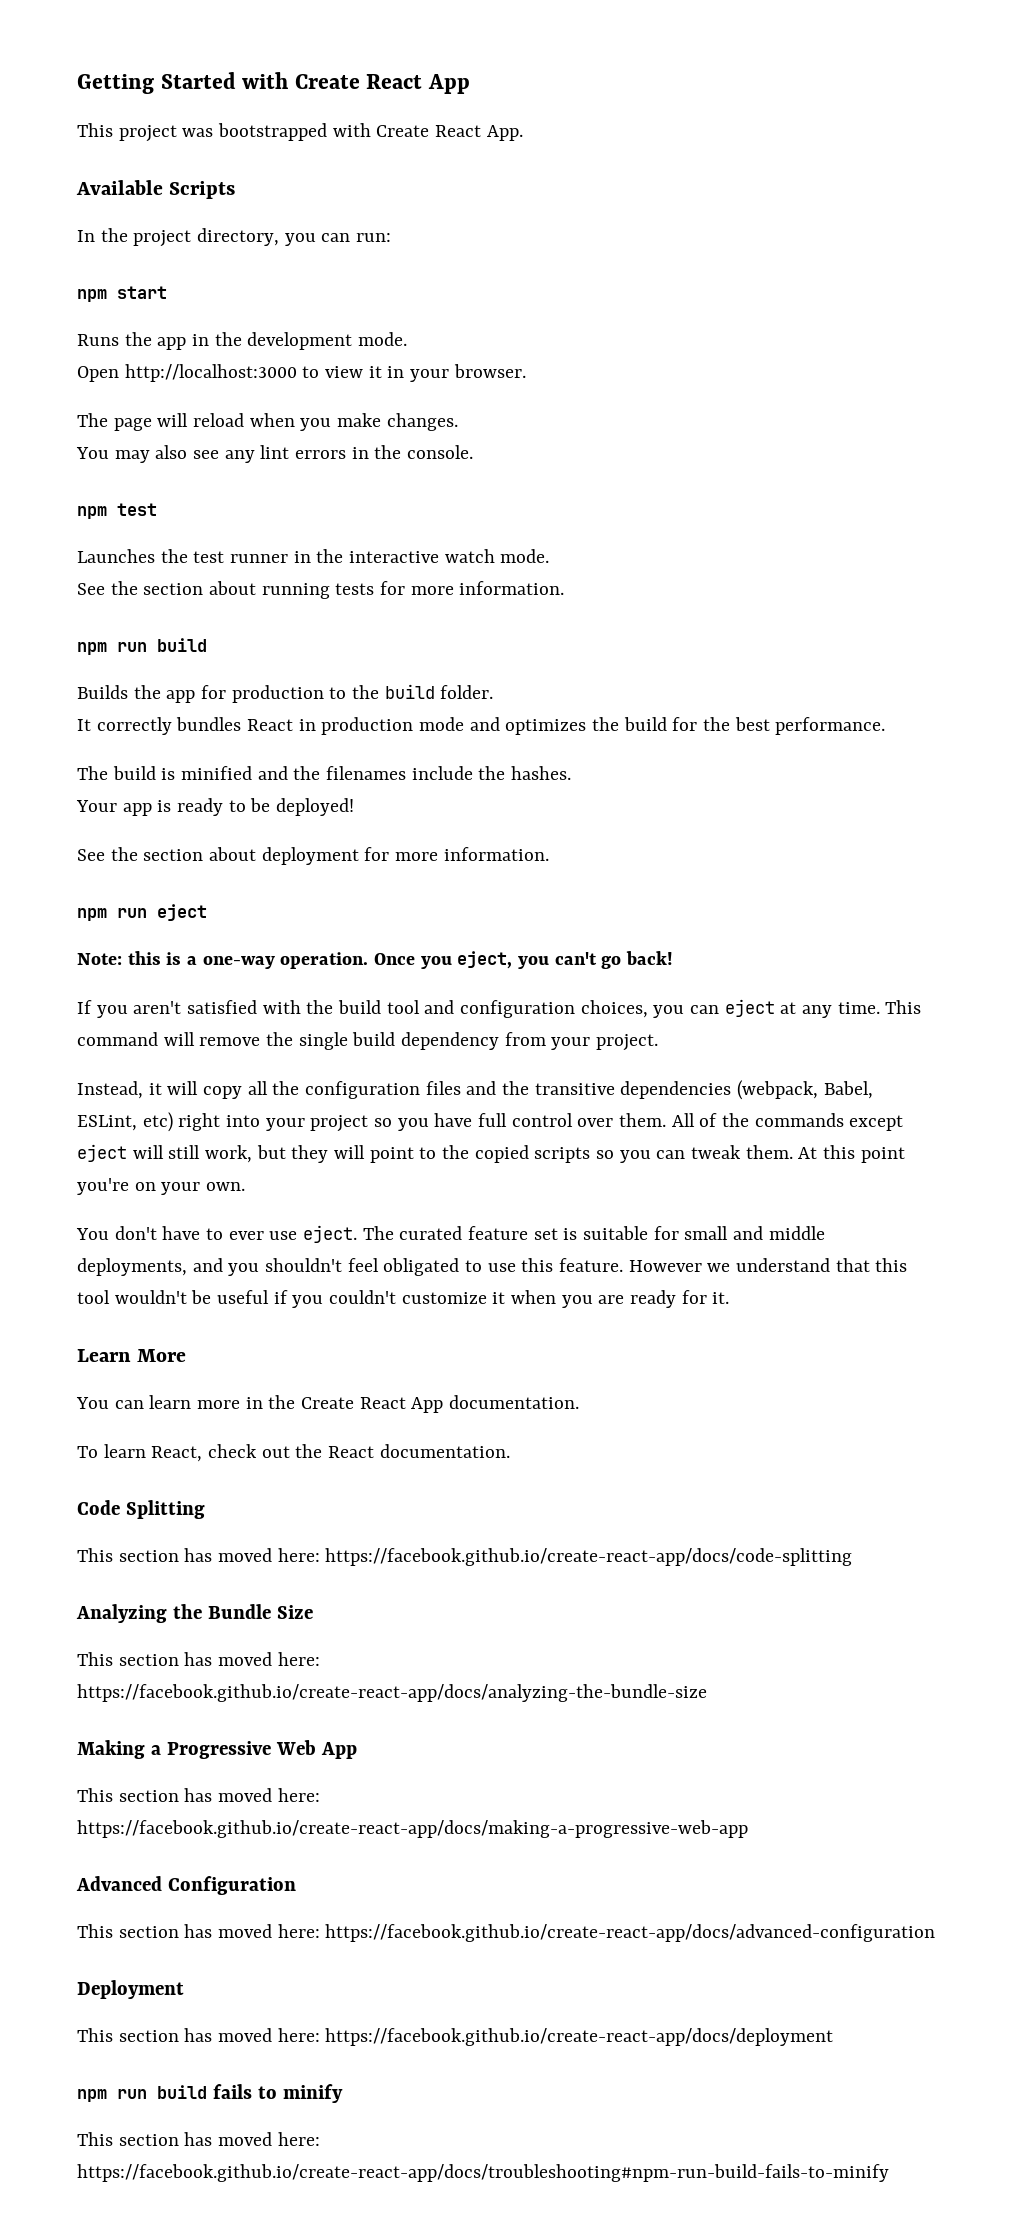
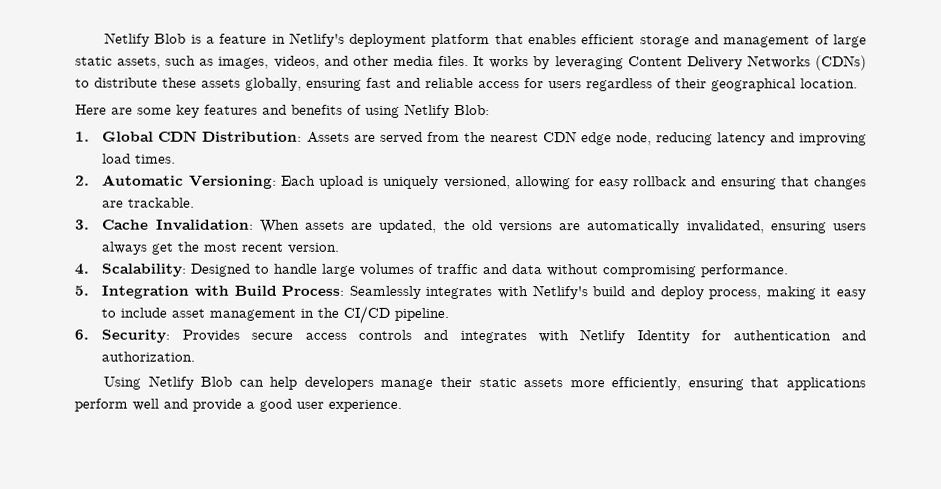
- Getting Started with Create React App
- This project was bootstrapped with Create React App.
- Available Scripts
- In the project directory, you can run:
- npm start
- Runs the app in the development mode.
- Open http://localhost:3000 to view it in your browser.
- The page will reload when you make changes.
- You may also see any lint errors in the console.
- npm test
- Launches the test runner in the interactive watch mode.
- See the section about running tests for more information.
- npm run build
- Builds the app for production to the build folder.
- It correctly bundles React in production mode and optimizes the build for the best performance.
- The build is minified and the filenames include the hashes.
- Your app is ready to be deployed!
- See the section about deployment for more information.
- npm run eject
- Note: this is a one-way operation. Once you eject, you can't go back!
- If you aren't satisfied with the build tool and configuration choices, you can eject at any time. This command will remove the single build dependency from your project.
- Instead, it will copy all the configuration files and the transitive dependencies (webpack, Babel, ESLint, etc) right into your project so you have full control over them. All of the commands except eject will still work, but they will point to the copied scripts so you can tweak them. At this point you're on your own.
- You don't have to ever use eject. The curated feature set is suitable for small and middle deployments, and you shouldn't feel obligated to use this feature. However we understand that this tool wouldn't be useful if you couldn't customize it when you are ready for it.
- Learn More
- You can learn more in the Create React App documentation.
- To learn React, check out the React documentation.
- Code Splitting
- This section has moved here: https://facebook.github.io/create-react-app/docs/code-splitting
- Analyzing the Bundle Size
- This section has moved here: https://facebook.github.io/create-react-app/docs/analyzing-the-bundle-size
- Making a Progressive Web App
- This section has moved here: https://facebook.github.io/create-react-app/docs/making-a-progressive-web-app
- Advanced Configuration
- This section has moved here: https://facebook.github.io/create-react-app/docs/advanced-configuration
- Deployment
- This section has moved here: https://facebook.github.io/create-react-app/docs/deployment
- npm run build fails to minify
- This section has moved here: https://facebook.github.io/create-react-app/docs/troubleshooting#npm-run-build-fails-to-minify
+ Netlify Blob is a feature in Netlify's deployment platform that enables efficient storage and management of large static assets, such as images, videos, and other media files. It works by leveraging Content Delivery Networks (CDNs) to distribute these assets globally, ensuring fast and reliable access for users regardless of their geographical location.
+ Here are some key features and benefits of using Netlify Blob:
+ 1. Global CDN Distribution: Assets are served from the nearest CDN edge node, reducing latency and improving load times.
+ 2. Automatic Versioning: Each upload is uniquely versioned, allowing for easy rollback and ensuring that changes are trackable.
+ 3. Cache Invalidation: When assets are updated, the old versions are automatically invalidated, ensuring users always get the most recent version.
+ 4. Scalability: Designed to handle large volumes of traffic and data without compromising performance.
+ 5. Integration with Build Process: Seamlessly integrates with Netlify's build and deploy process, making it easy to include asset management in the CI/CD pipeline.
+ 6. Security: Provides secure access controls and integrates with Netlify Identity for authentication and authorization.
+ Using Netlify Blob can help developers manage their static assets more efficiently, ensuring that applications perform well and provide a good user experience.

